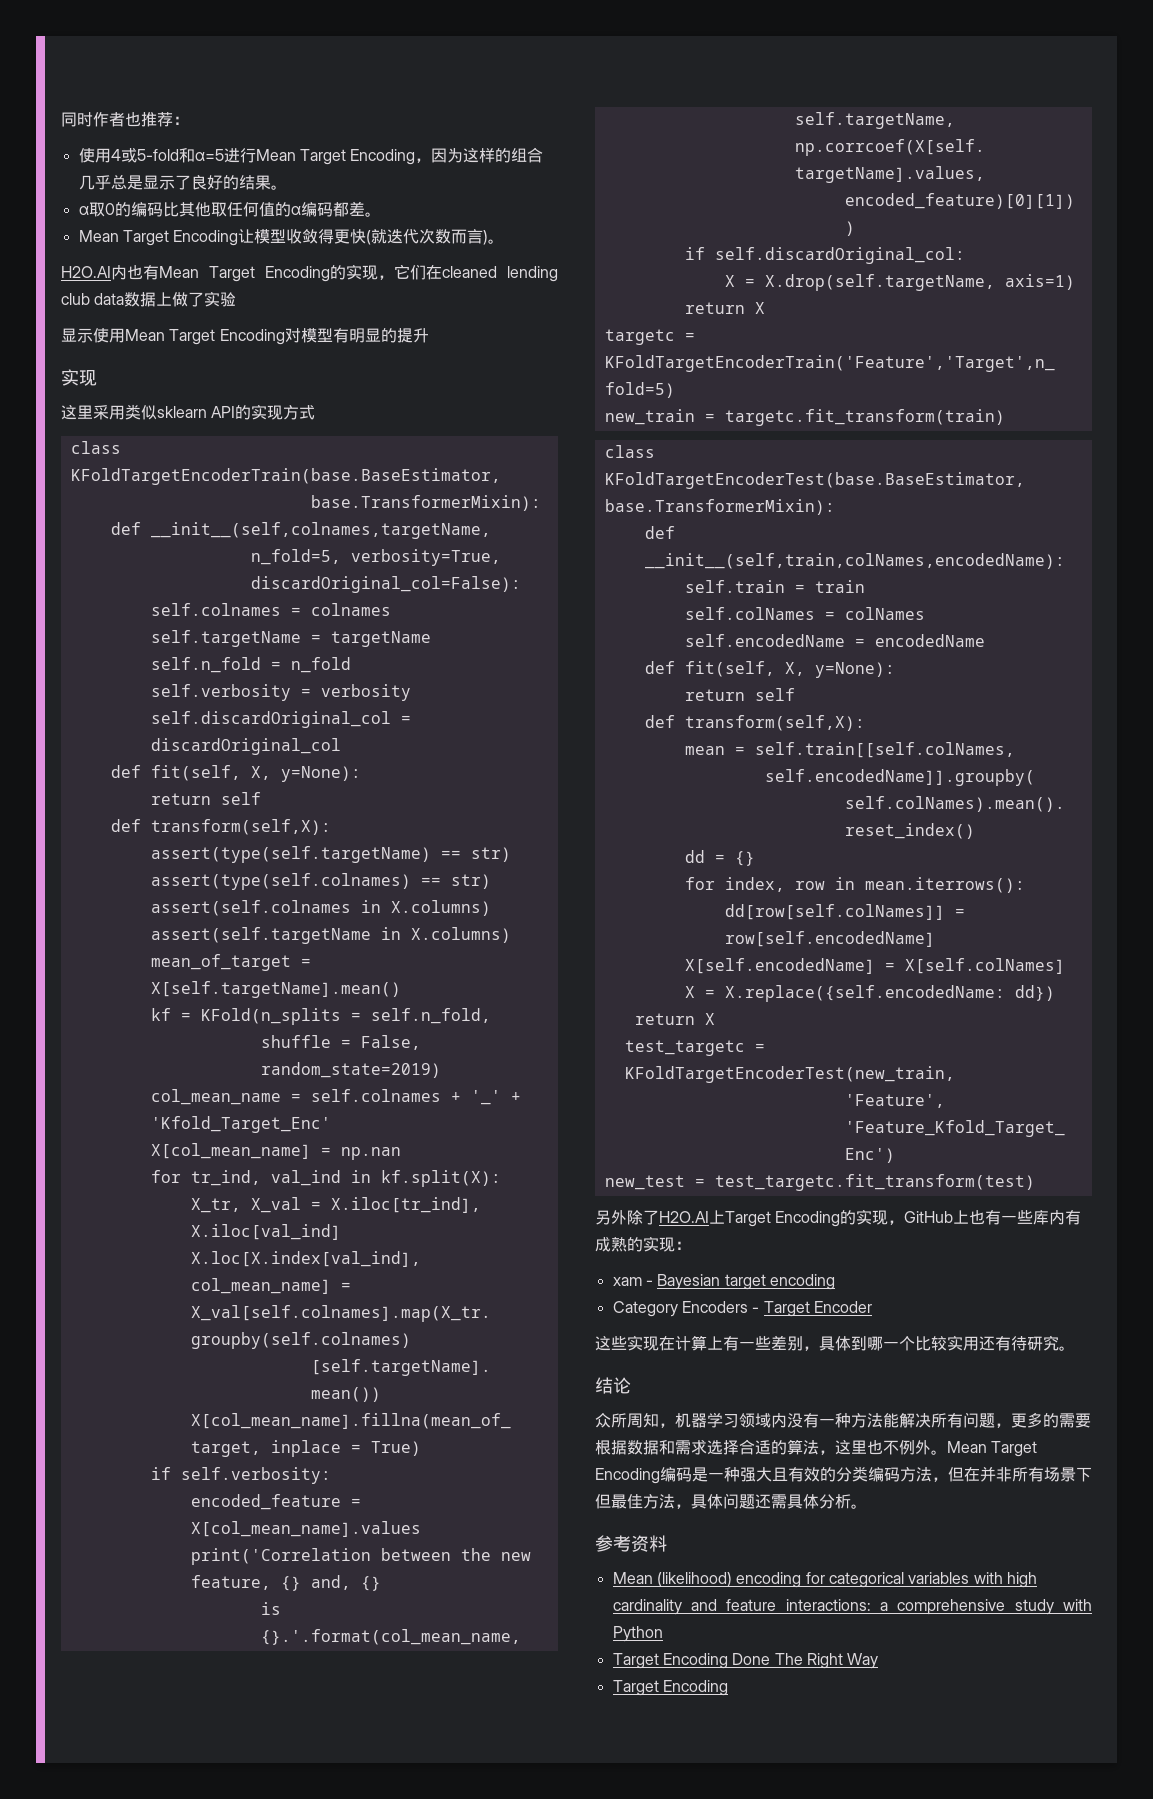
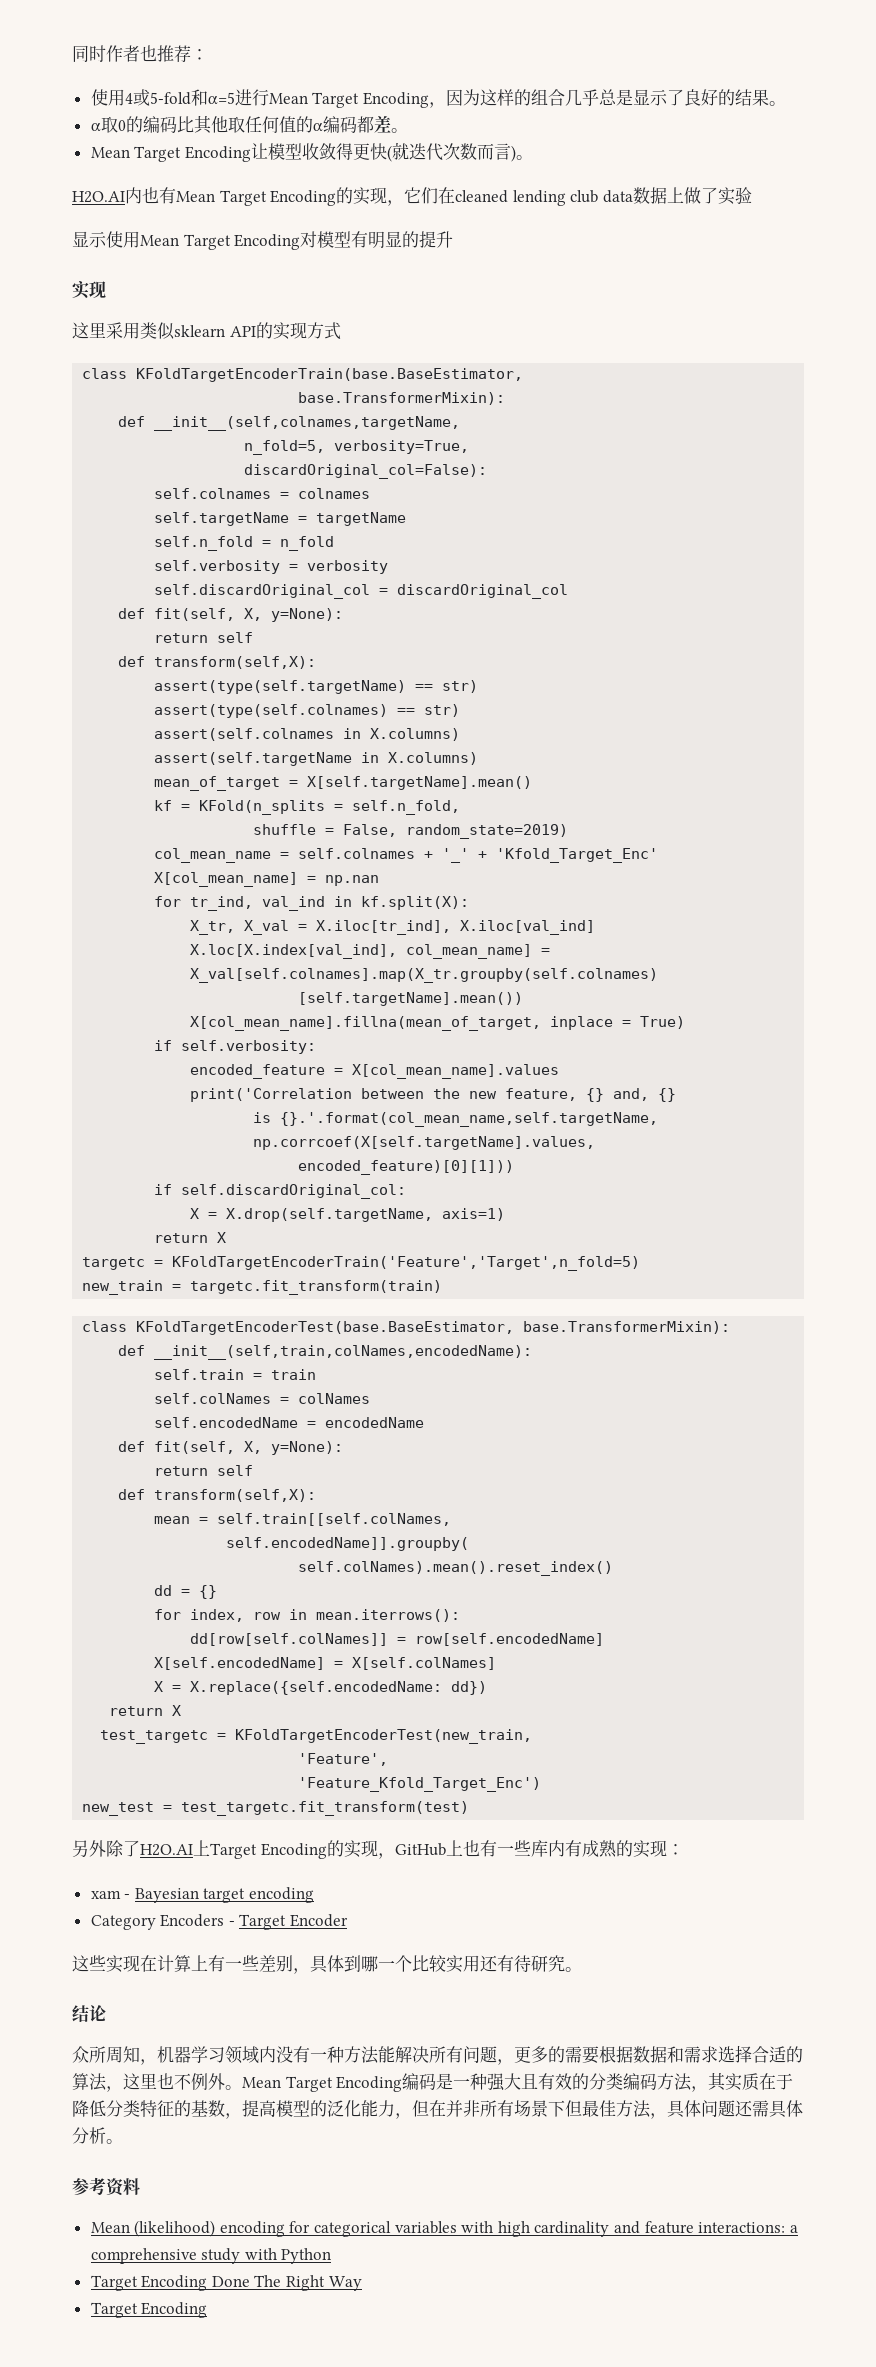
- Mean Target Encoding编码是一种强大且有效的分类编码方法，但在并非所有场景下但最佳方法，具体问题还需具体分析。
+ Mean Target Encoding编码是一种强大且有效的分类编码方法，其实质在于降低分类特征的基数，提高模型的泛化能力，但在并非所有场景下但最佳方法，具体问题还需具体分析。

